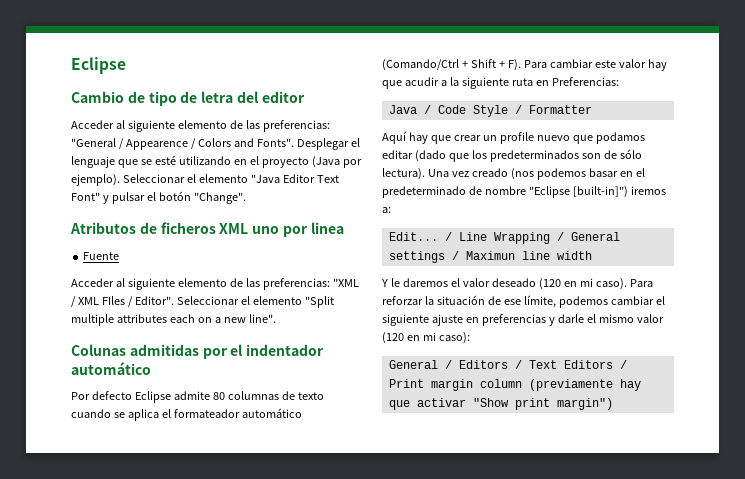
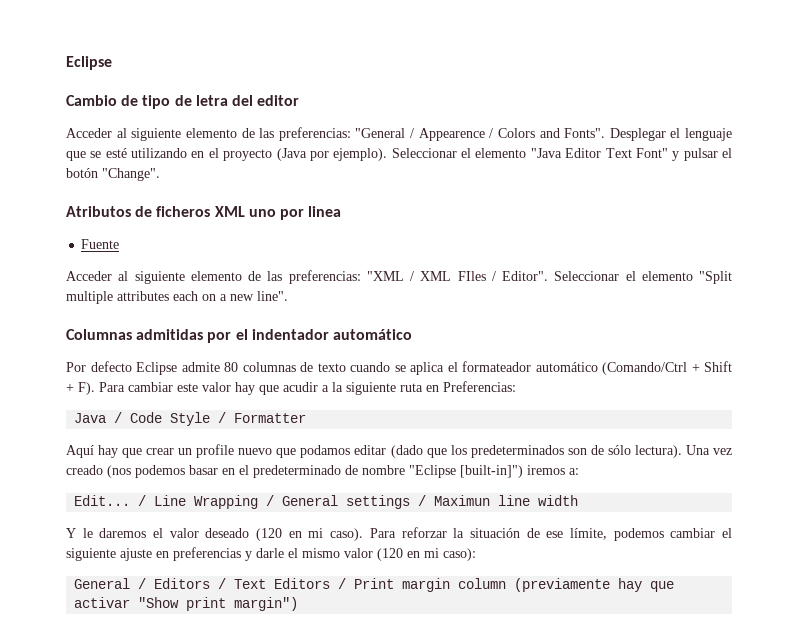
- Colunas admitidas por el indentador automático
+ Columnas admitidas por el indentador automático

